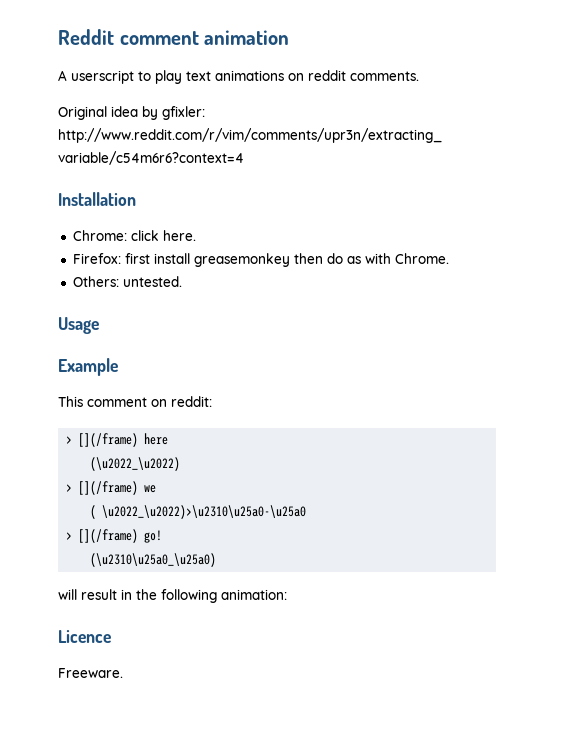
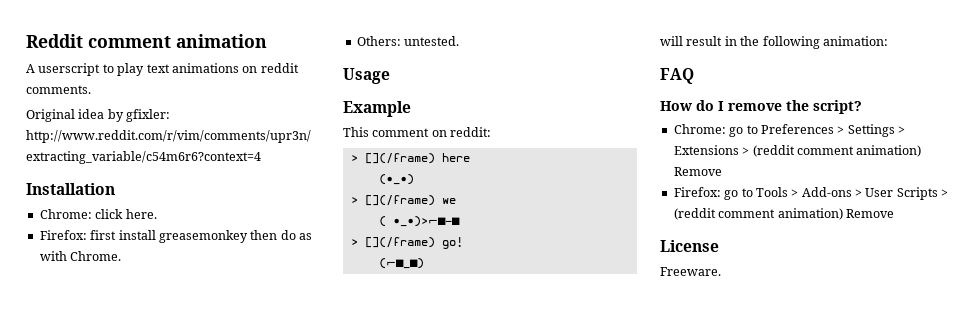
- (\u2022_\u2022)
+ (•_•)
- ( \u2022_\u2022)>\u2310\u25a0-\u25a0
+ ( •_•)>⌐■-■
- (\u2310\u25a0_\u25a0)
+ (⌐■_■)
- Licence
+ FAQ
+ How do I remove the script?
+ Chrome: go to Preferences > Settings > Extensions > (reddit comment animation) Remove
+ Firefox: go to Tools > Add-ons > User Scripts > (reddit comment animation) Remove
+ License

